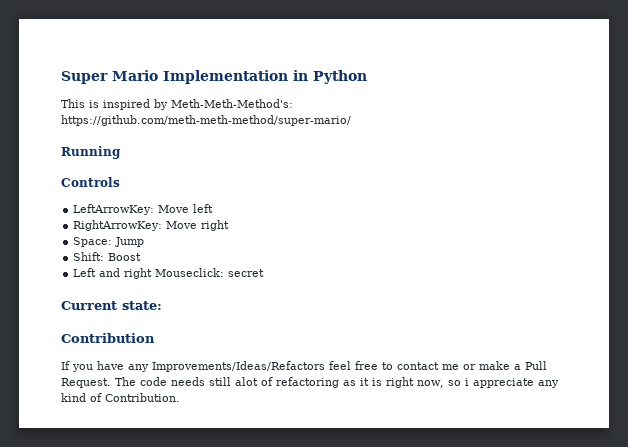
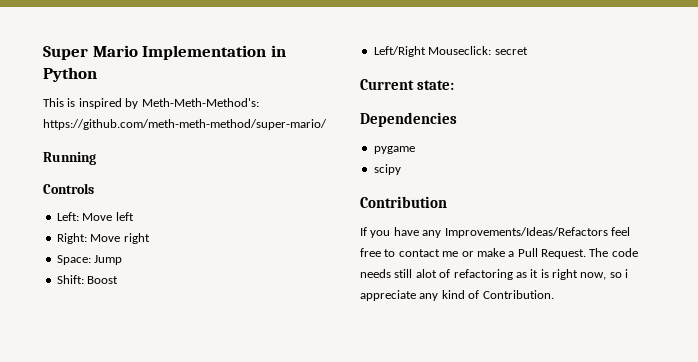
- LeftArrowKey: Move left
+ Left: Move left
- RightArrowKey: Move right
+ Right: Move right
- Left and right Mouseclick: secret
+ Left/Right Mouseclick: secret
+ Dependencies
+ pygame
+ scipy

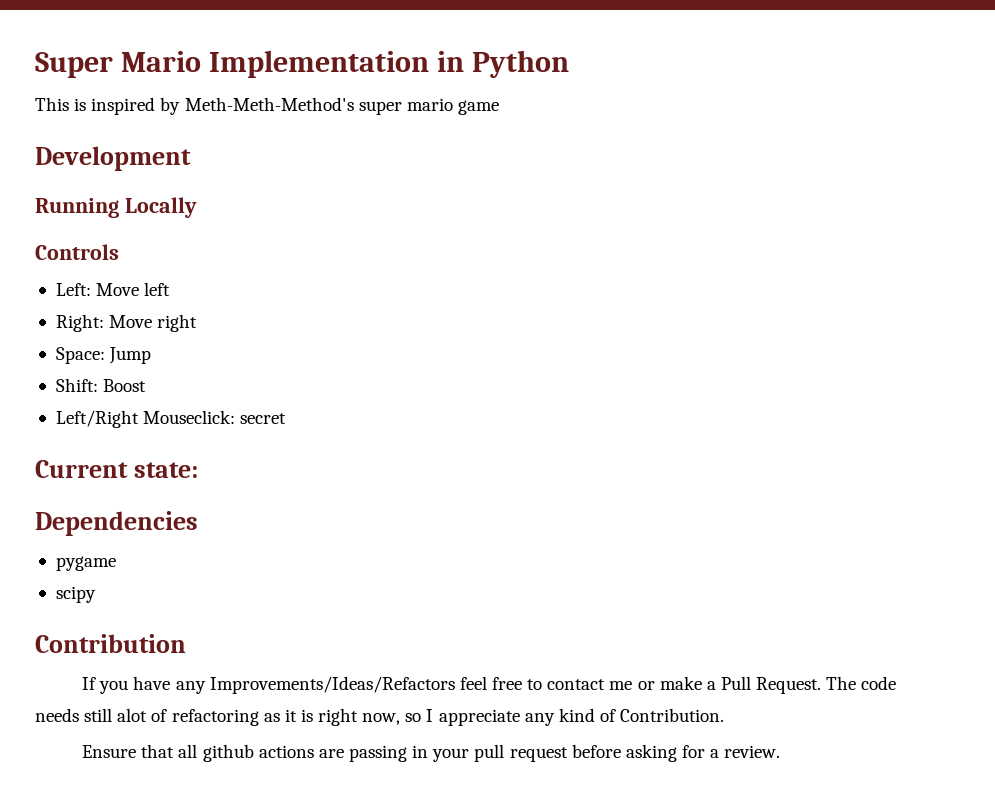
- This is inspired by Meth-Meth-Method's: https://github.com/meth-meth-method/super-mario/
+ This is inspired by Meth-Meth-Method's super mario game
+ Development
- Running
+ Running Locally
- The code needs still alot of refactoring as it is right now, so i appreciate any kind of Contribution.
+ The code needs still alot of refactoring as it is right now, so I appreciate any kind of Contribution.
+ Ensure that all github actions are passing in your pull request before asking for a review.

